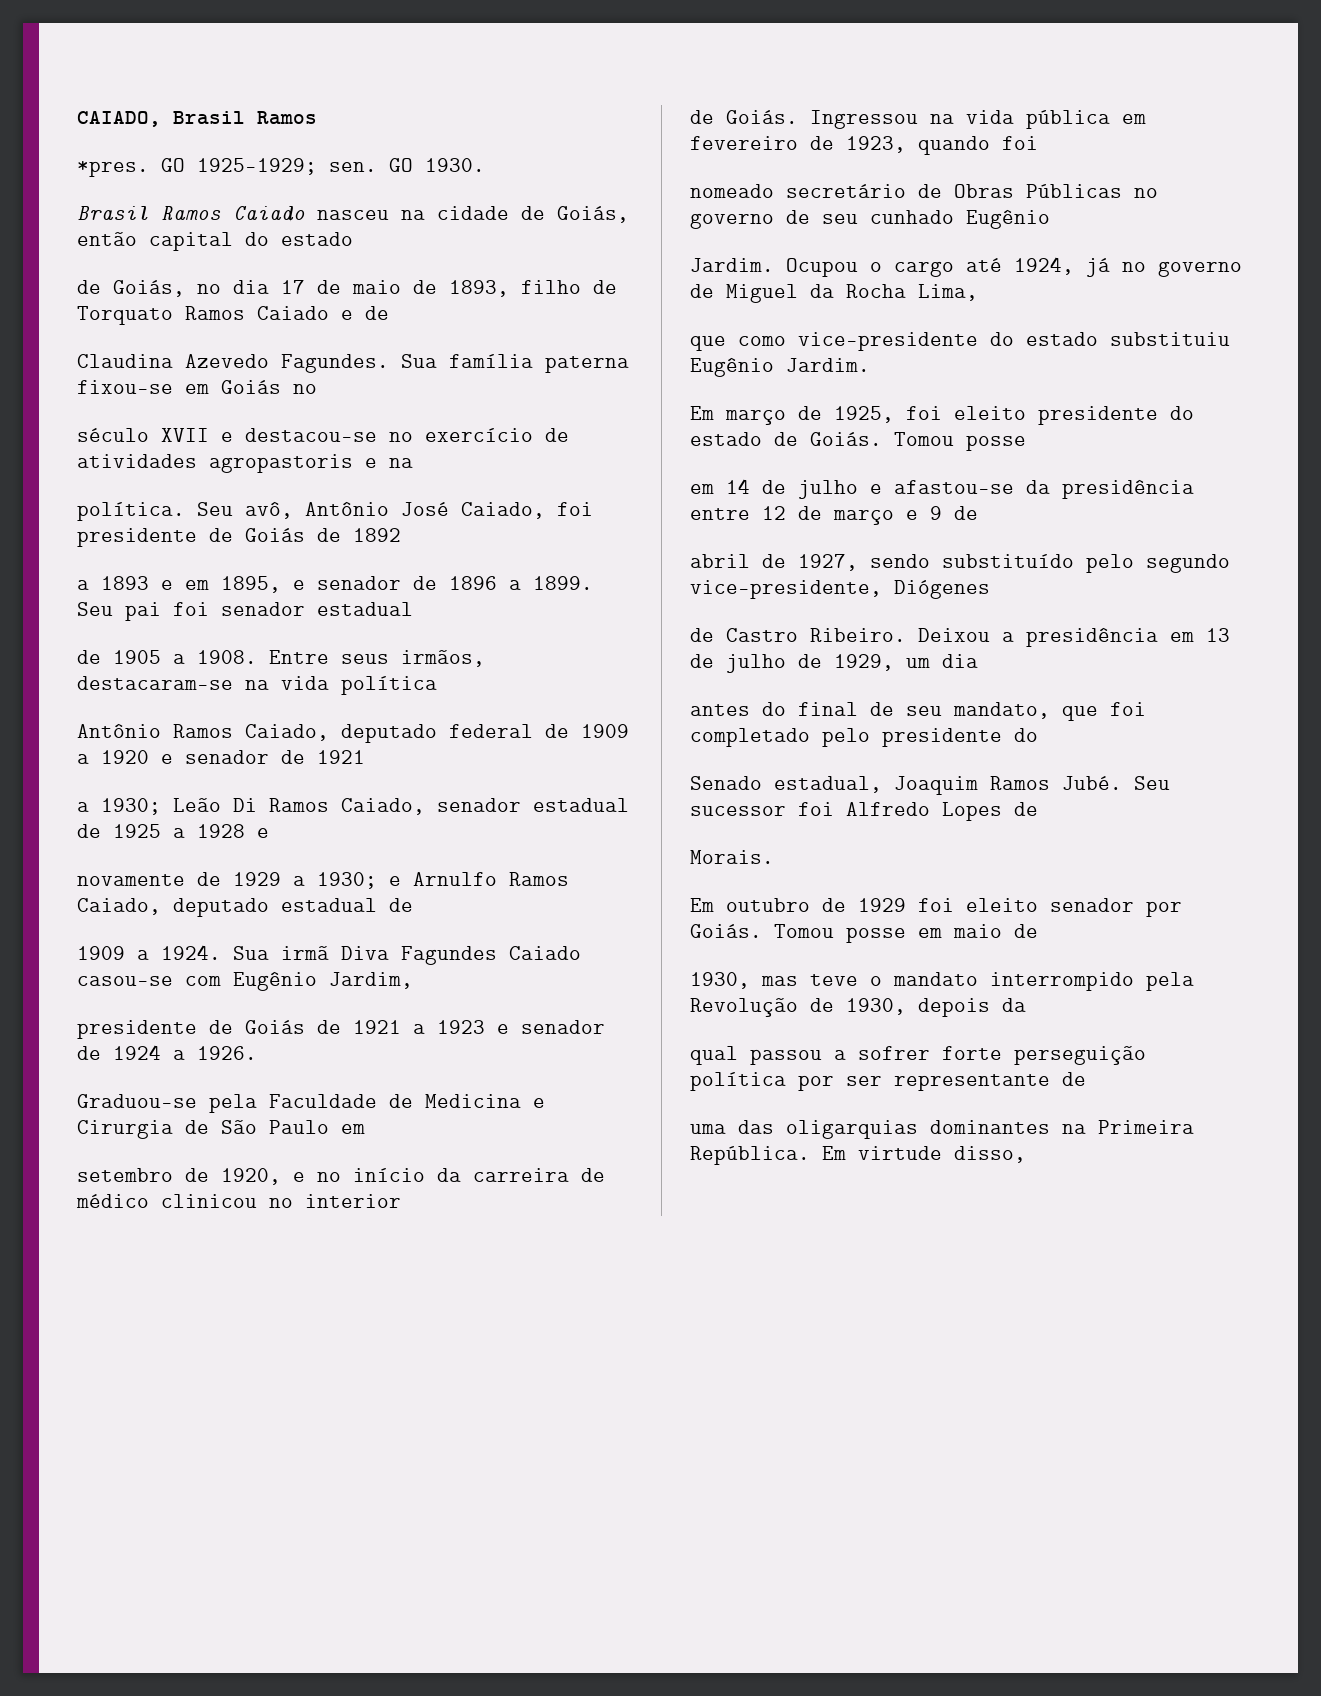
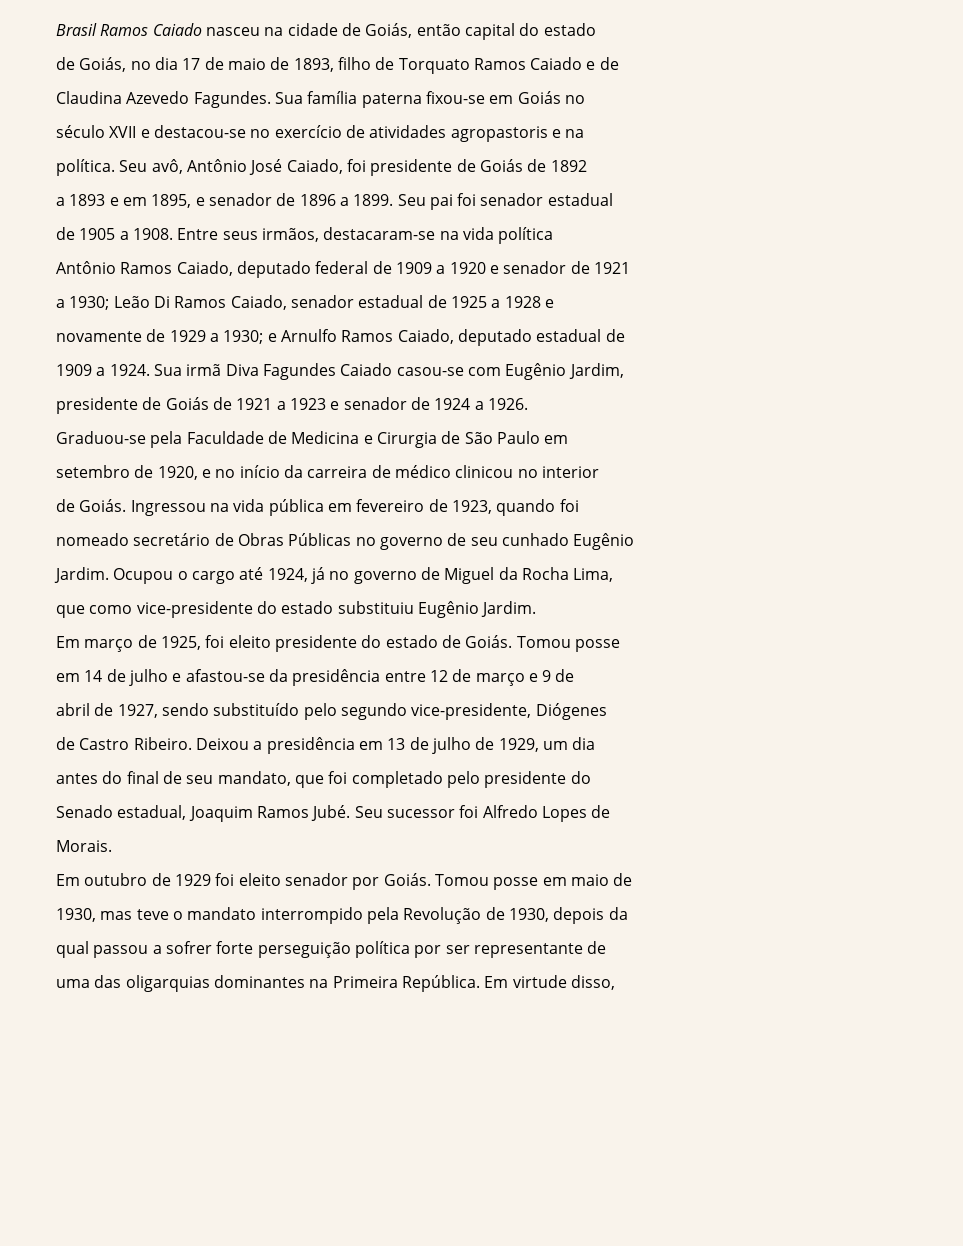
- CAIADO, Brasil Ramos
- *pres. GO 1925-1929; sen. GO 1930.

